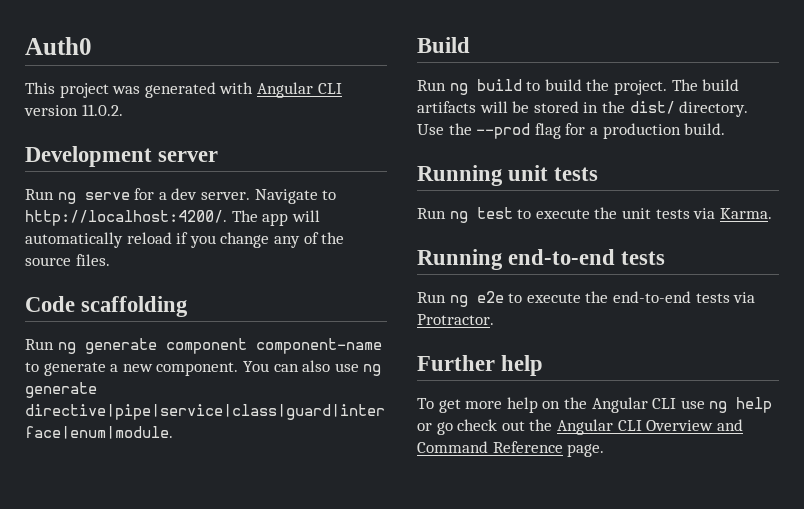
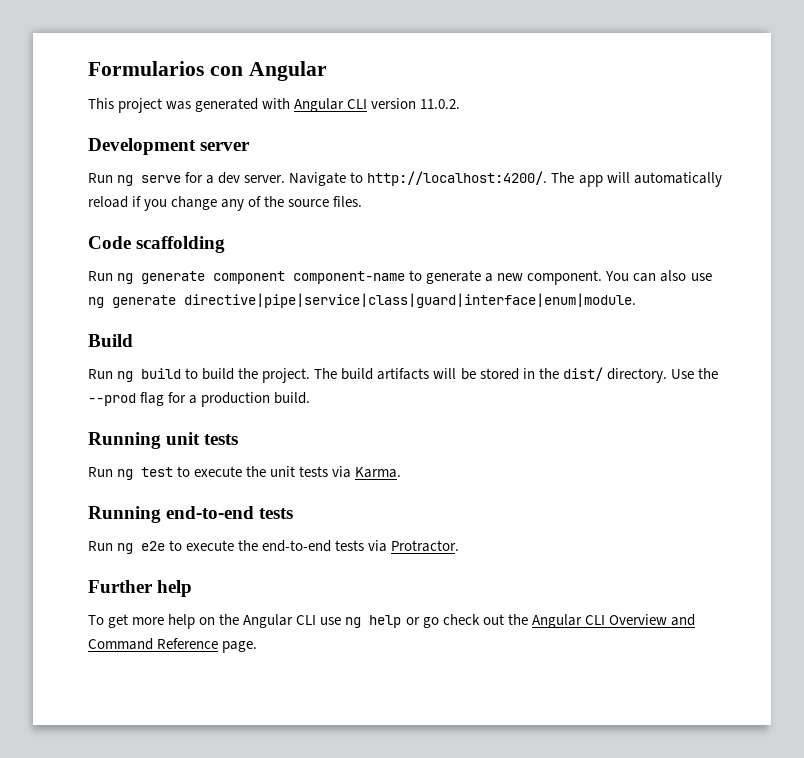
- Auth0
+ Formularios con Angular

